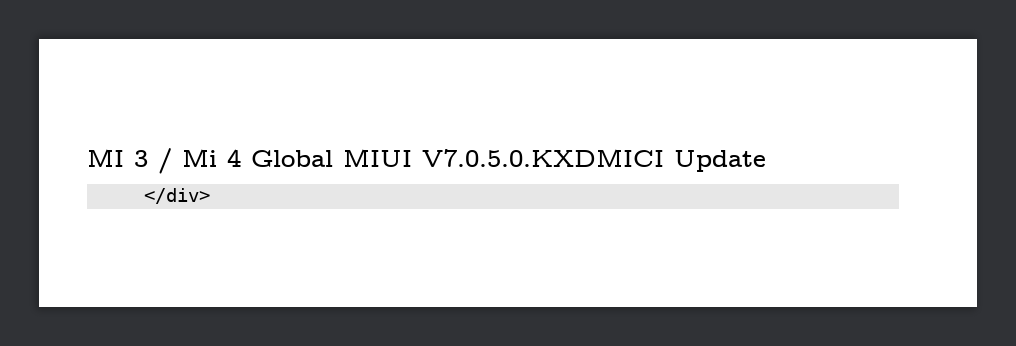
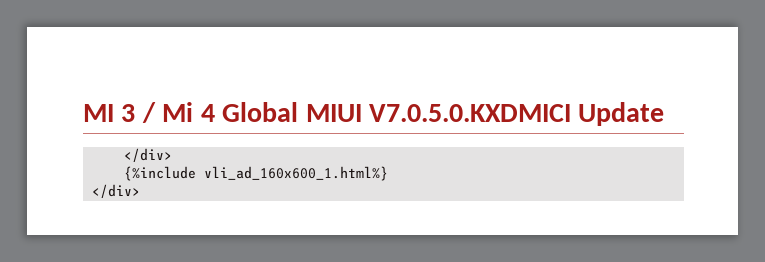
+ {%include vli_ad_160x600_1.html%}
+ </div>

